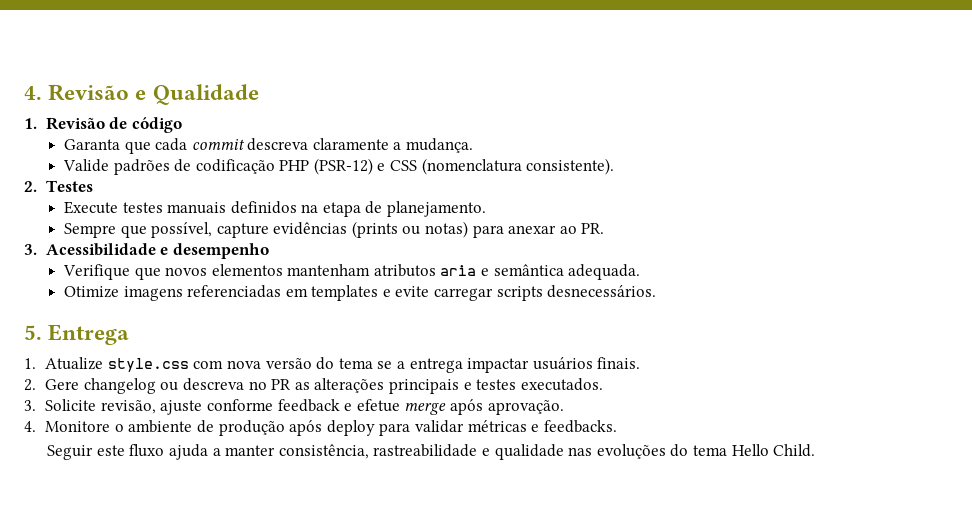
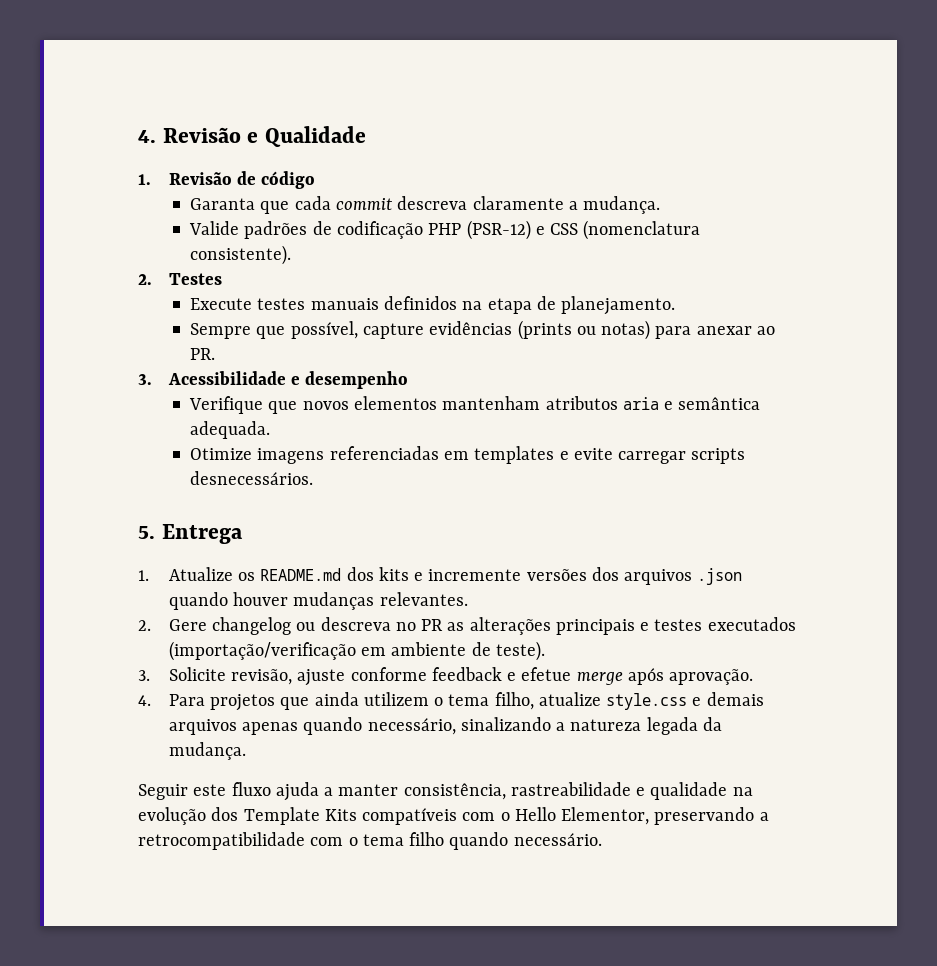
- 1. Atualize style.css com nova versão do tema se a entrega impactar usuários finais.
+ 1. Atualize os README.md dos kits e incremente versões dos arquivos .json quando houver mudanças relevantes.
- 2. Gere changelog ou descreva no PR as alterações principais e testes executados.
+ 2. Gere changelog ou descreva no PR as alterações principais e testes executados (importação/verificação em ambiente de teste).
- 4. Monitore o ambiente de produção após deploy para validar métricas e feedbacks.
+ 4. Para projetos que ainda utilizem o tema filho, atualize style.css e demais arquivos apenas quando necessário, sinalizando a natureza legada da mudança.
- Seguir este fluxo ajuda a manter consistência, rastreabilidade e qualidade nas evoluções do tema Hello Child.
+ Seguir este fluxo ajuda a manter consistência, rastreabilidade e qualidade na evolução dos Template Kits compatíveis com o Hello Elementor, preservando a retrocompatibilidade com o tema filho quando necessário.

